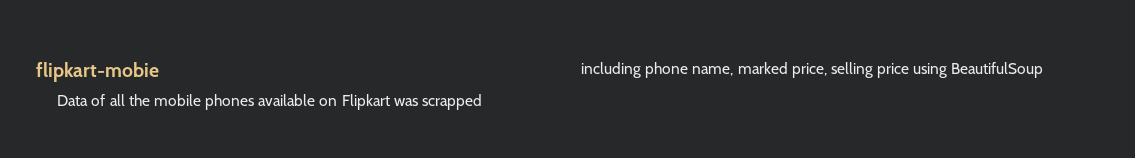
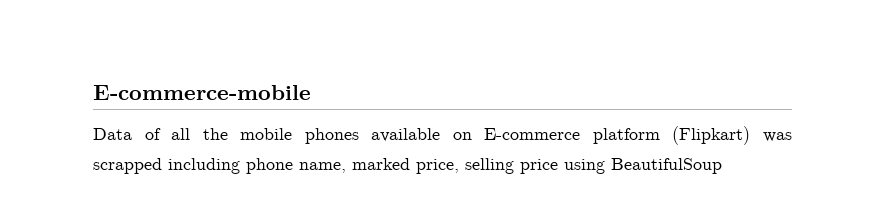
- flipkart-mobie
+ E-commerce-mobile
- Data of all the mobile phones available on Flipkart was scrapped including phone name, marked price, selling price using BeautifulSoup
+ Data of all the mobile phones available on E-commerce platform (Flipkart) was scrapped including phone name, marked price, selling price using BeautifulSoup

